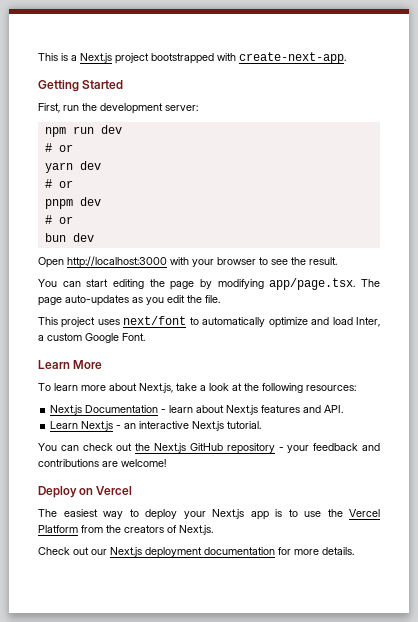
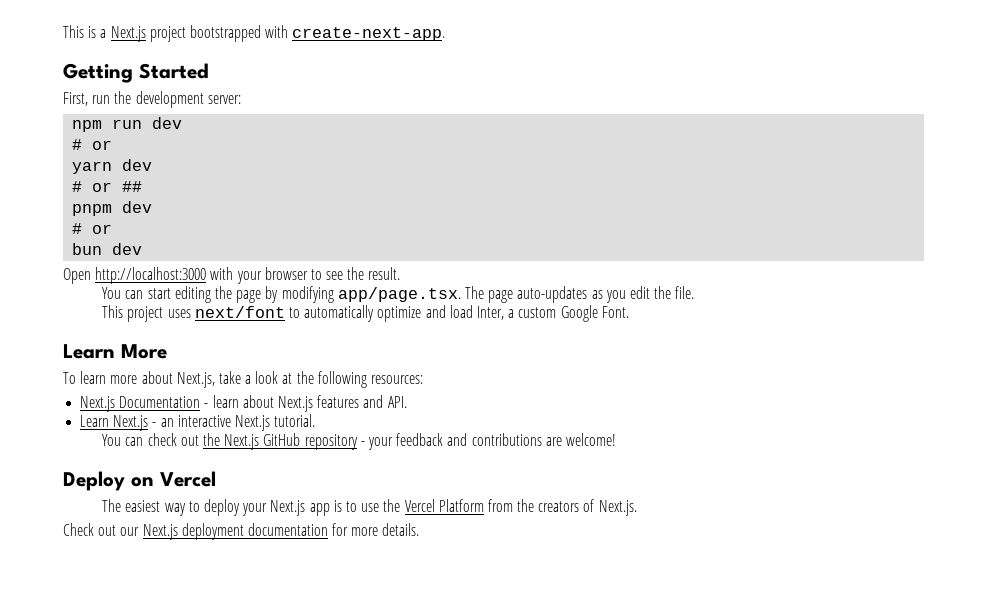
  yarn dev
- # or
+ # or ##

